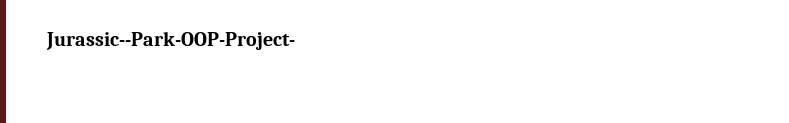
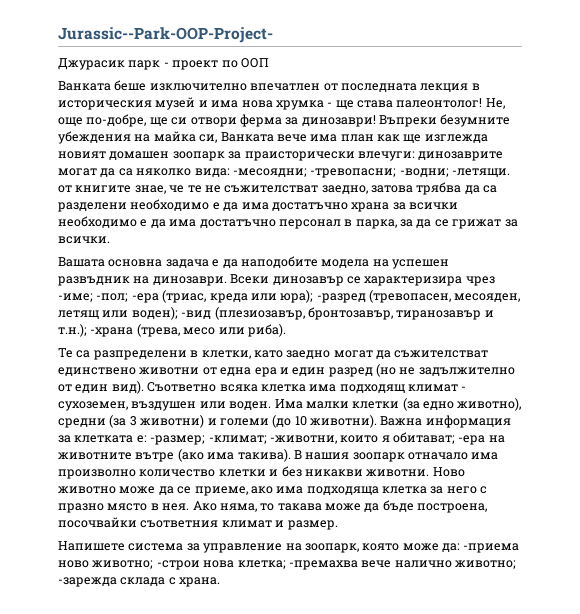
+ Джурасик парк - проект по ООП
+ Ванката беше изключително впечатлен от последната лекция в историческия музей и има нова хрумка - ще става палеонтолог! Не, още по-добре, ще си отвори ферма за динозаври! Въпреки безумните убеждения на майка си, Ванката вече има план как ще изглежда новият домашен зоопарк за праисторически влечуги: динозаврите могат да са няколко вида: -месоядни; -тревопасни; -водни; -летящи. от книгите знае, че те не съжителстват заедно, затова трябва да са разделени необходимо е да има достатъчно храна за всички необходимо е да има достатъчно персонал в парка, за да се грижат за всички.
+ Вашата основна задача е да наподобите модела на успешен развъдник на динозаври. Всеки динозавър се характеризира чрез -име; -пол; -ера (триас, креда или юра); -разред (тревопасен, месояден, летящ или воден); -вид (плезиозавър, бронтозавър, тиранозавър и т.н.); -храна (трева, месо или риба).
+ Те са разпределени в клетки, като заедно могат да съжителстват единствено животни от една ера и един разред (но не задължително от един вид). Съответно всяка клетка има подходящ климат - сухоземен, въздушен или воден. Има малки клетки (за едно животно), средни (за 3 животни) и големи (до 10 животни). Важна информация за клетката е: -размер; -климат; -животни, които я обитават; -ера на животните вътре (ако има такива). В нашия зоопарк отначало има произволно количество клетки и без никакви животни. Ново животно може да се приеме, ако има подходяща клетка за него с празно място в нея. Ако няма, то такава може да бъде построена, посочвайки съответния климат и размер.
+ Напишете система за управление на зоопарк, която може да: -приема ново животно; -строи нова клетка; -премахва вече налично животно; -зарежда склада с храна.

